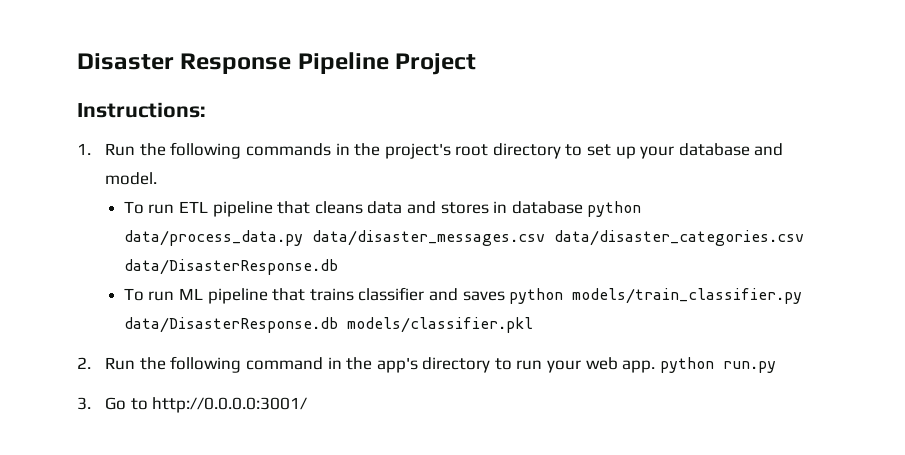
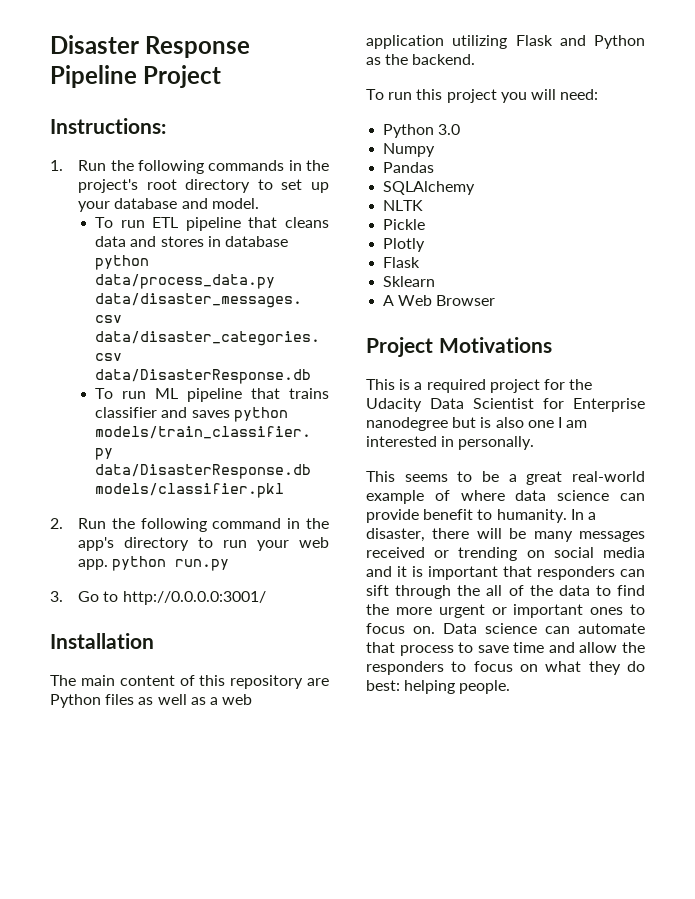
+ Installation
+ The main content of this repository are Python files as well as a web application utilizing Flask and Python as the backend.
+ To run this project you will need:
+ Python 3.0
+ Numpy
+ Pandas
+ SQLAlchemy
+ NLTK
+ Pickle
+ Plotly
+ Flask
+ Sklearn
+ A Web Browser
+ Project Motivations
+ This is a required project for the Udacity Data Scientist for Enterprise nanodegree but is also one I am interested in personally.
+ This seems to be a great real-world example of where data science can provide benefit to humanity. In a disaster, there will be many messages received or trending on social media and it is important that responders can sift through the all of the data to find the more urgent or important ones to focus on. Data science can automate that process to save time and allow the responders to focus on what they do best: helping people.

